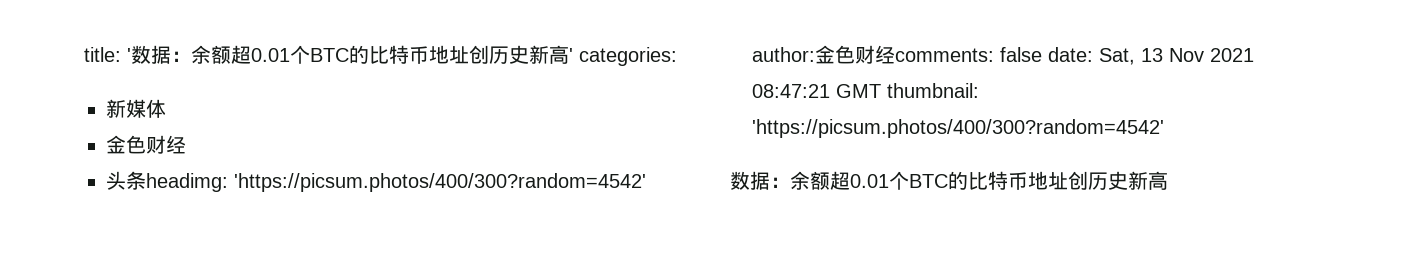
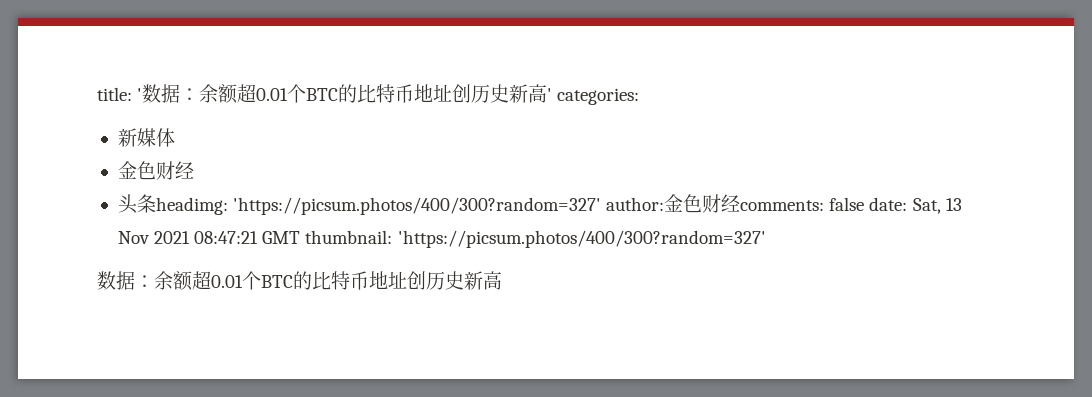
- 头条headimg: 'https://picsum.photos/400/300?random=4542' author:金色财经comments: false date: Sat, 13 Nov 2021 08:47:21 GMT thumbnail: 'https://picsum.photos/400/300?random=4542'
+ 头条headimg: 'https://picsum.photos/400/300?random=327' author:金色财经comments: false date: Sat, 13 Nov 2021 08:47:21 GMT thumbnail: 'https://picsum.photos/400/300?random=327'

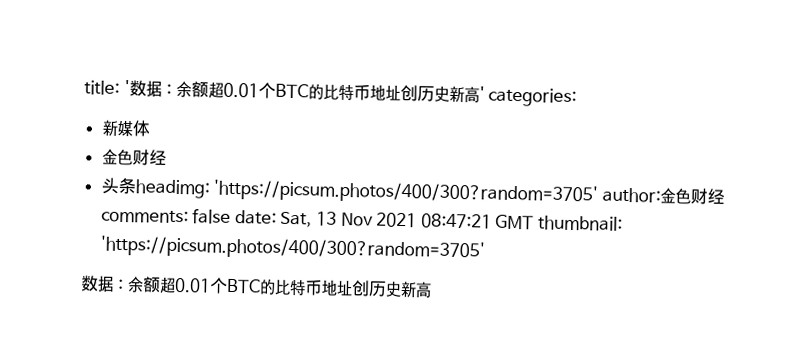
- 头条headimg: 'https://picsum.photos/400/300?random=327' author:金色财经comments: false date: Sat, 13 Nov 2021 08:47:21 GMT thumbnail: 'https://picsum.photos/400/300?random=327'
+ 头条headimg: 'https://picsum.photos/400/300?random=3705' author:金色财经comments: false date: Sat, 13 Nov 2021 08:47:21 GMT thumbnail: 'https://picsum.photos/400/300?random=3705'

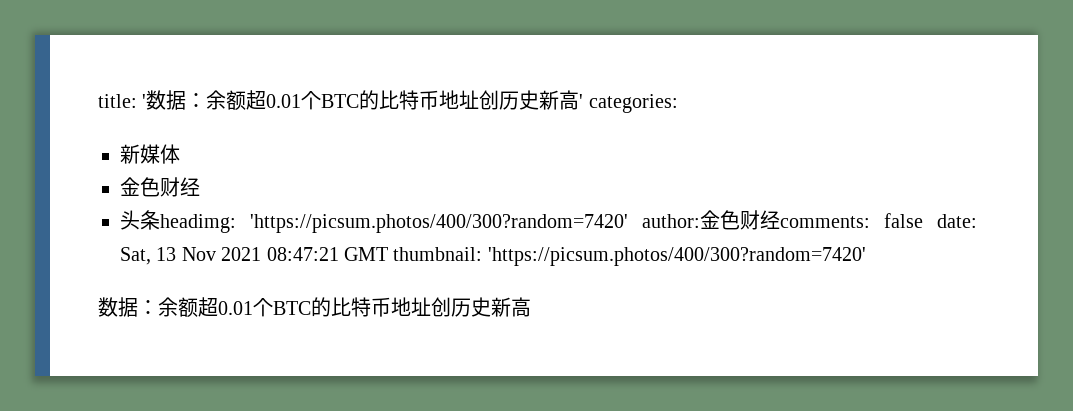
- 头条headimg: 'https://picsum.photos/400/300?random=3705' author:金色财经comments: false date: Sat, 13 Nov 2021 08:47:21 GMT thumbnail: 'https://picsum.photos/400/300?random=3705'
+ 头条headimg: 'https://picsum.photos/400/300?random=7420' author:金色财经comments: false date: Sat, 13 Nov 2021 08:47:21 GMT thumbnail: 'https://picsum.photos/400/300?random=7420'

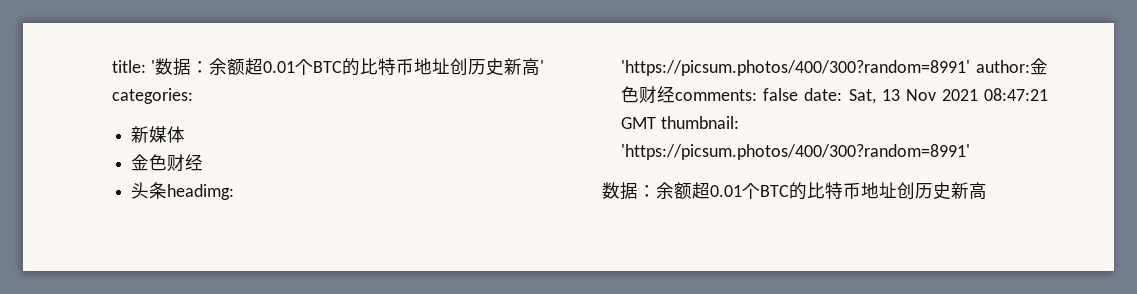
- 头条headimg: 'https://picsum.photos/400/300?random=7420' author:金色财经comments: false date: Sat, 13 Nov 2021 08:47:21 GMT thumbnail: 'https://picsum.photos/400/300?random=7420'
+ 头条headimg: 'https://picsum.photos/400/300?random=8991' author:金色财经comments: false date: Sat, 13 Nov 2021 08:47:21 GMT thumbnail: 'https://picsum.photos/400/300?random=8991'

